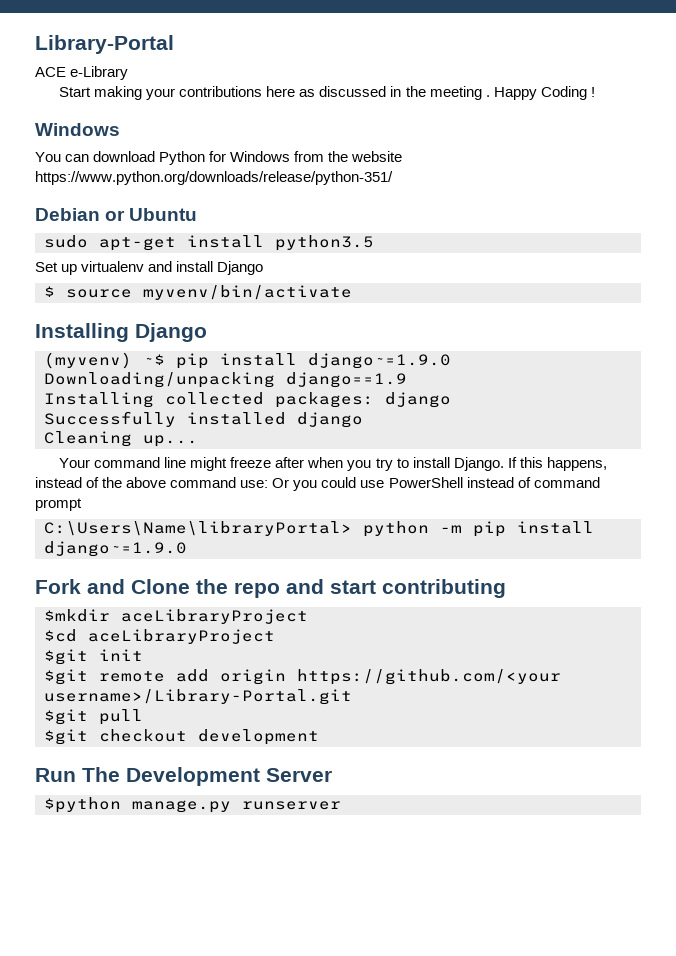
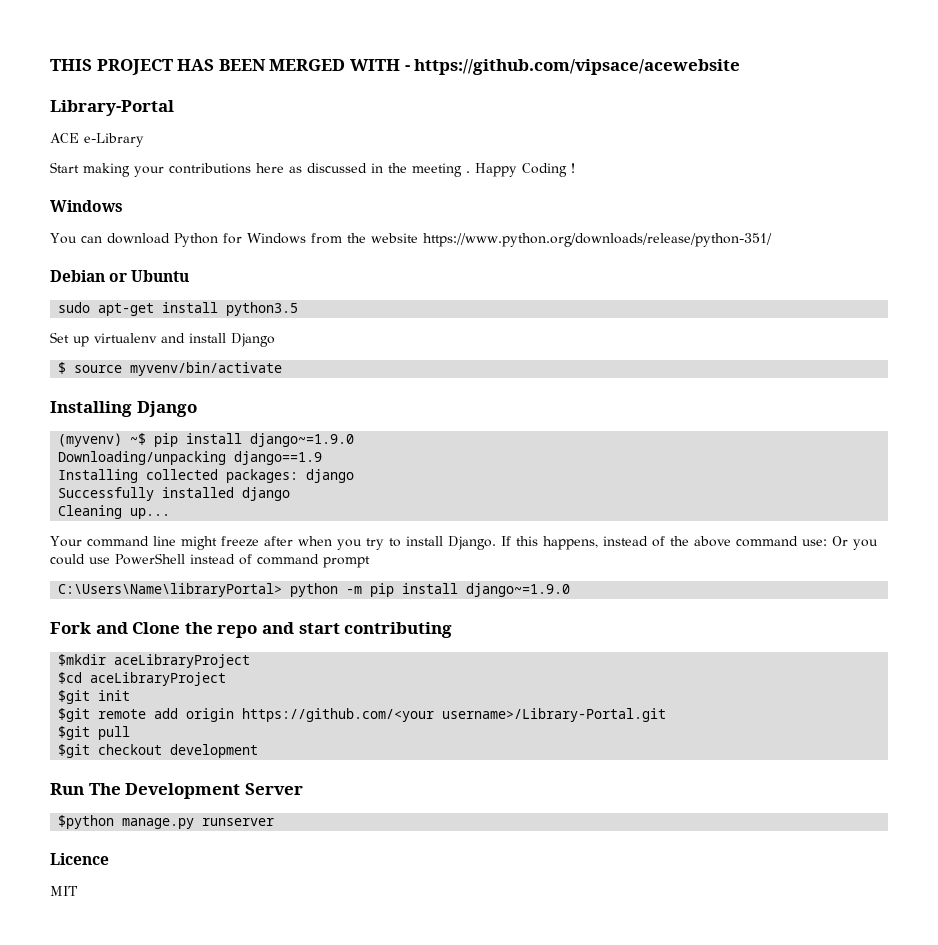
+ THIS PROJECT HAS BEEN MERGED WITH - https://github.com/vipsace/acewebsite
+ Licence
+ MIT

